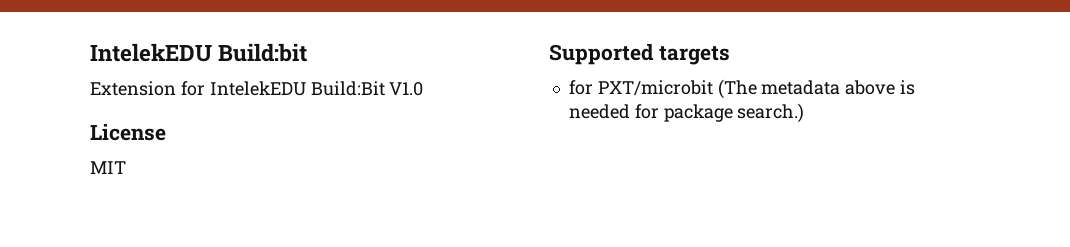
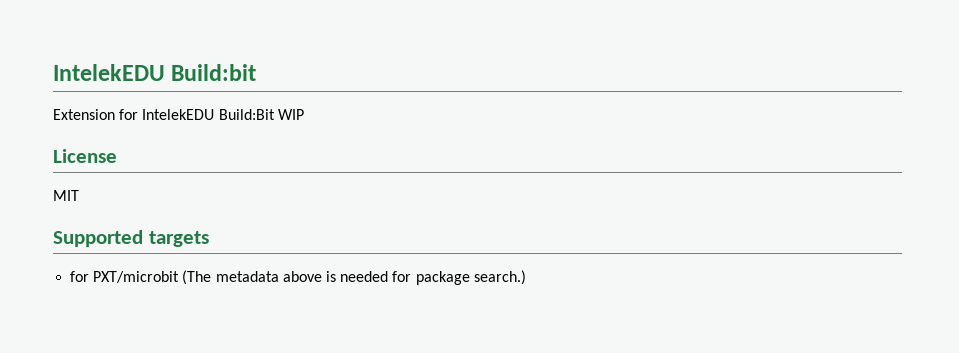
- Extension for IntelekEDU Build:Bit V1.0
+ Extension for IntelekEDU Build:Bit WIP

